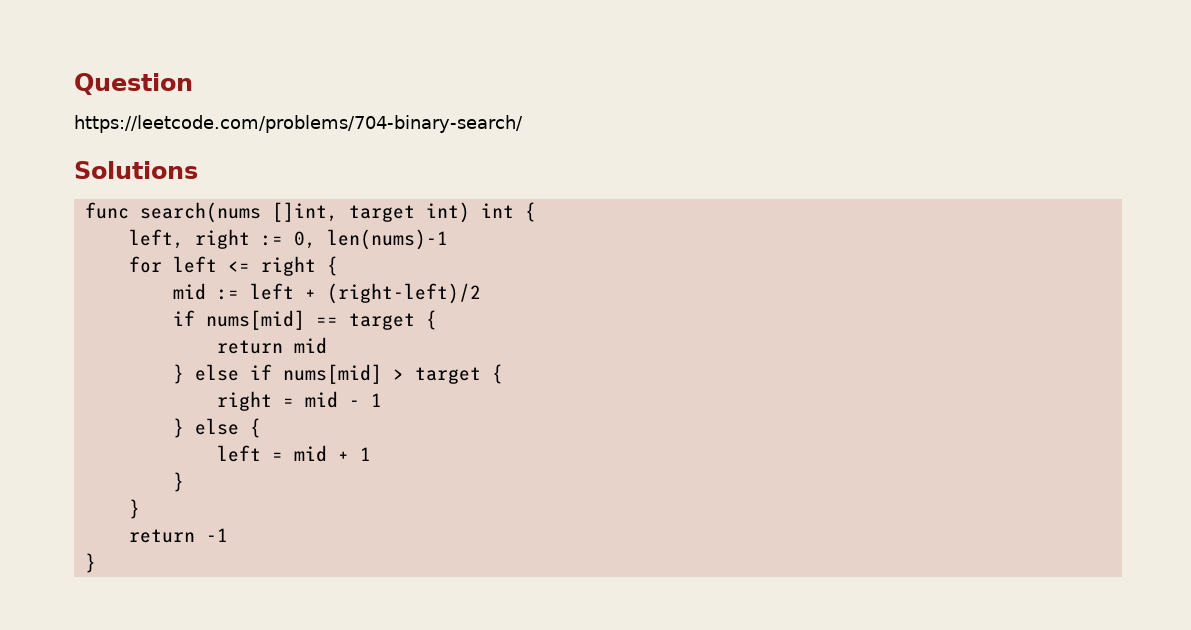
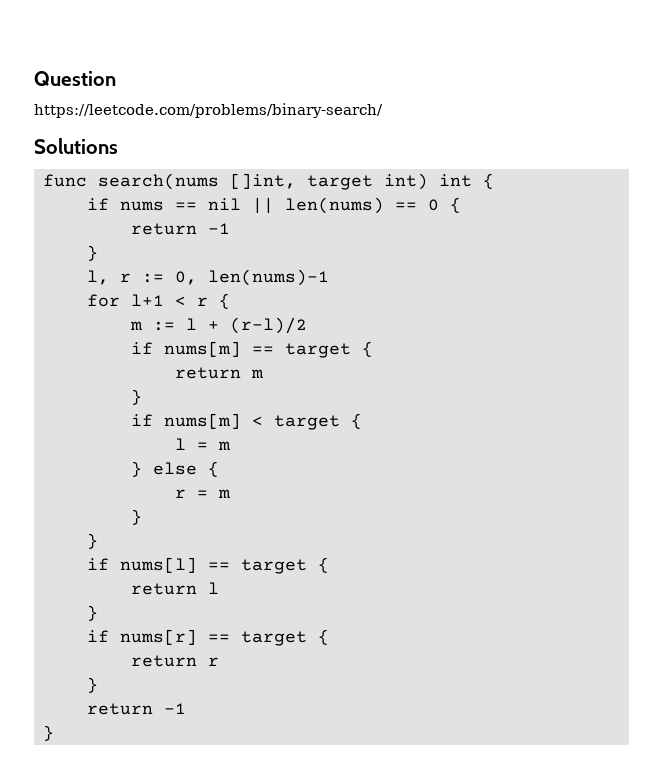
- https://leetcode.com/problems/704-binary-search/
+ https://leetcode.com/problems/binary-search/
- left, right := 0, len(nums)-1
- for left <= right {
- mid := left + (right-left)/2
- if nums[mid] == target {
- return mid
- } else if nums[mid] > target {
- right = mid - 1
+ if nums == nil || len(nums) == 0 {
+ return -1
+ }
+ l, r := 0, len(nums)-1
+ for l+1 < r {
+ m := l + (r-l)/2
+ if nums[m] == target {
+ return m
+ }
+ if nums[m] < target {
+ l = m
  } else {
- left = mid + 1
+ r = m
  }
+ }
+ if nums[l] == target {
+ return l
+ }
+ if nums[r] == target {
+ return r

